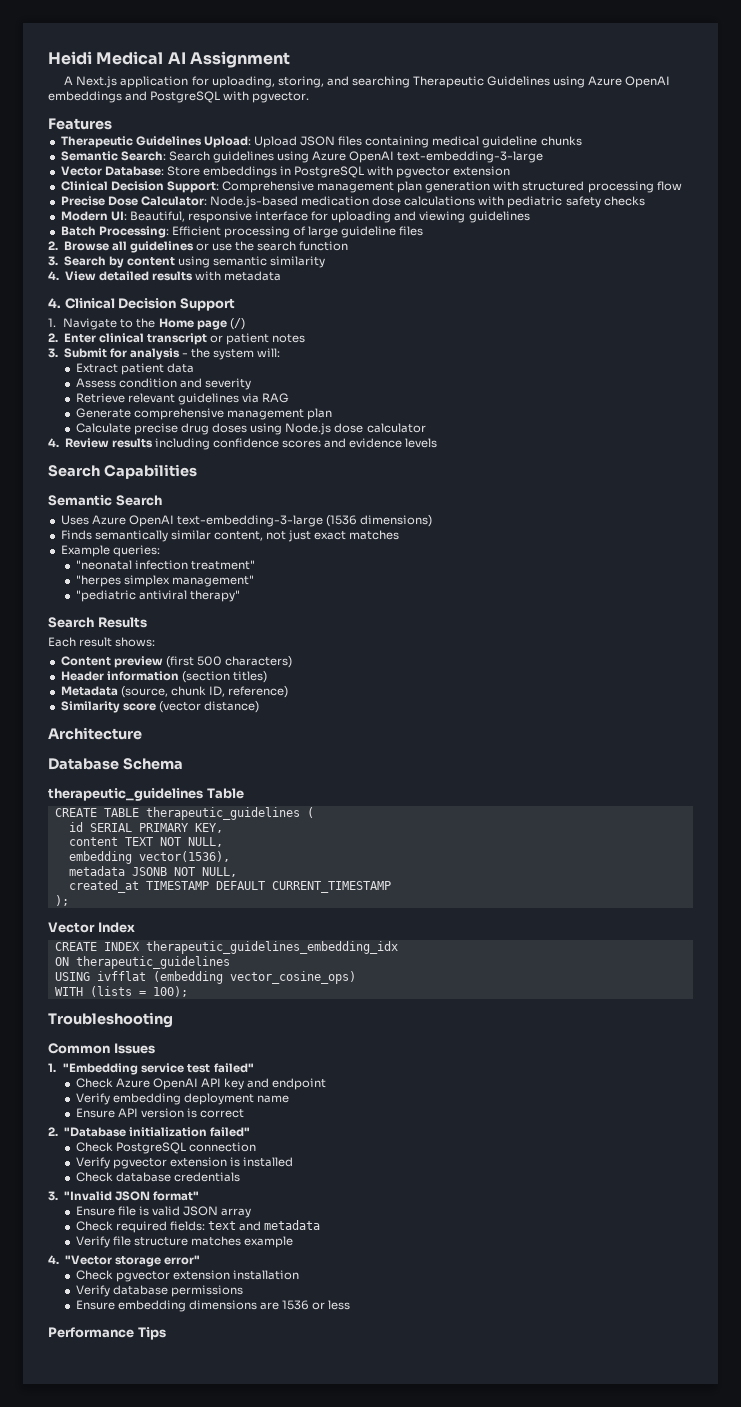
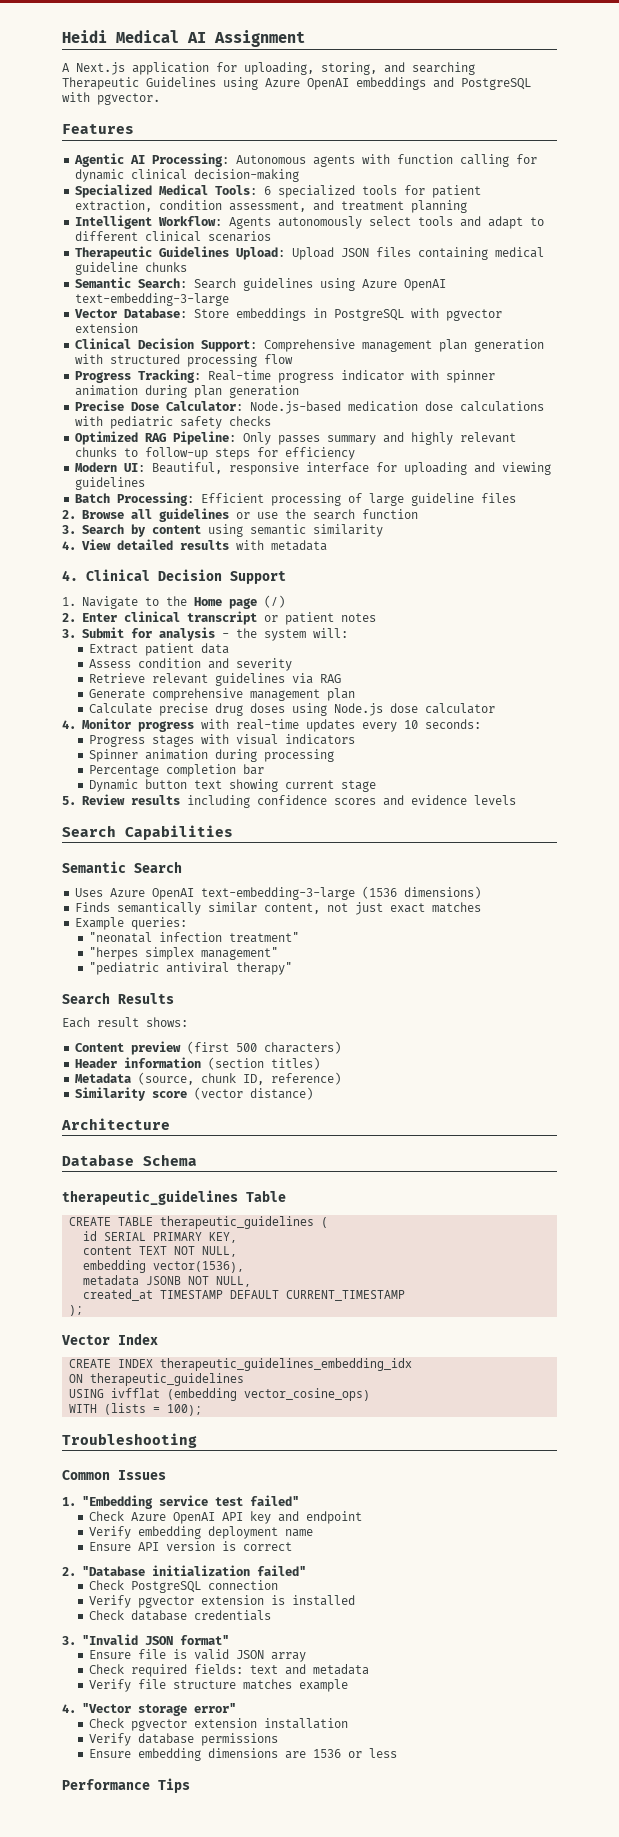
+ Agentic AI Processing: Autonomous agents with function calling for dynamic clinical decision-making
+ Specialized Medical Tools: 6 specialized tools for patient extraction, condition assessment, and treatment planning
+ Intelligent Workflow: Agents autonomously select tools and adapt to different clinical scenarios
+ Progress Tracking: Real-time progress indicator with spinner animation during plan generation
+ Optimized RAG Pipeline: Only passes summary and highly relevant chunks to follow-up steps for efficiency
- 4. Review results including confidence scores and evidence levels
+ 4. Monitor progress with real-time updates every 10 seconds:
+ Progress stages with visual indicators
+ Spinner animation during processing
+ Percentage completion bar
+ Dynamic button text showing current stage
+ 5. Review results including confidence scores and evidence levels

